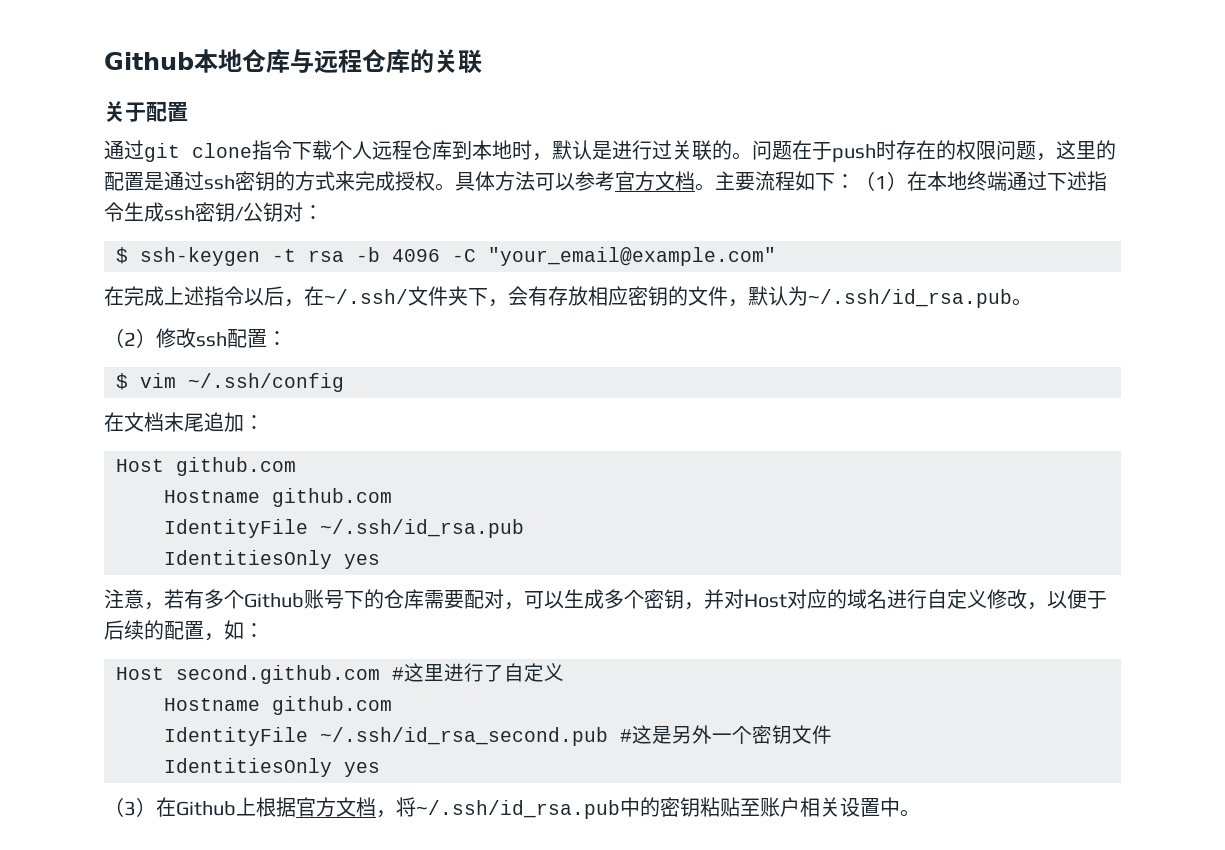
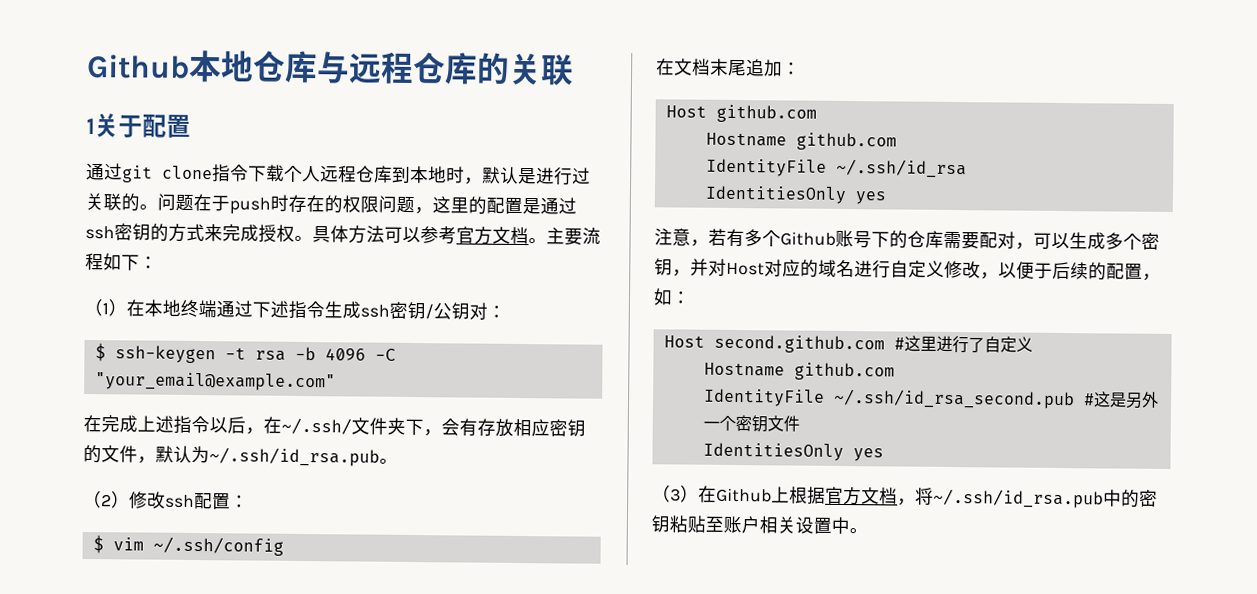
- 关于配置
+ 1关于配置
- 主要流程如下：（1）在本地终端通过下述指令生成ssh密钥/公钥对：
+ 主要流程如下：
+ （1）在本地终端通过下述指令生成ssh密钥/公钥对：
- IdentityFile ~/.ssh/id_rsa.pub
+ IdentityFile ~/.ssh/id_rsa

